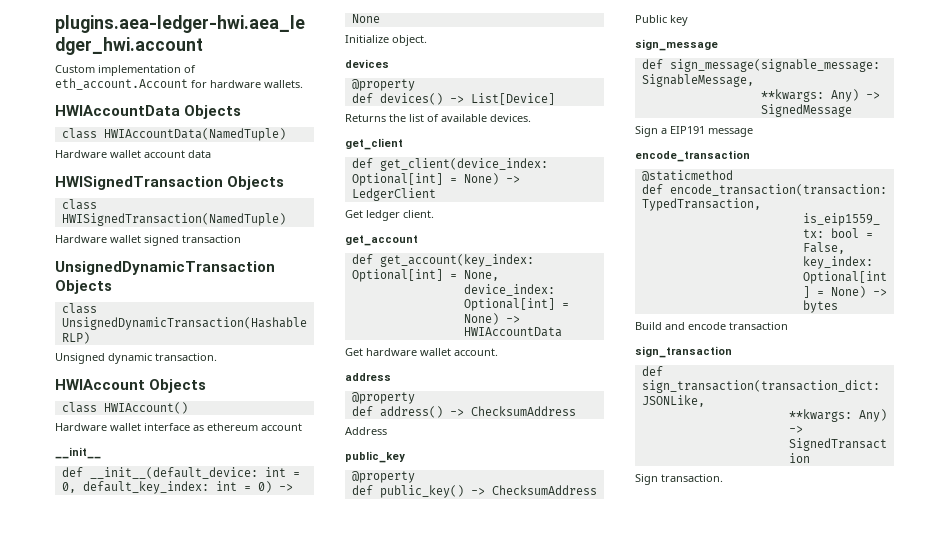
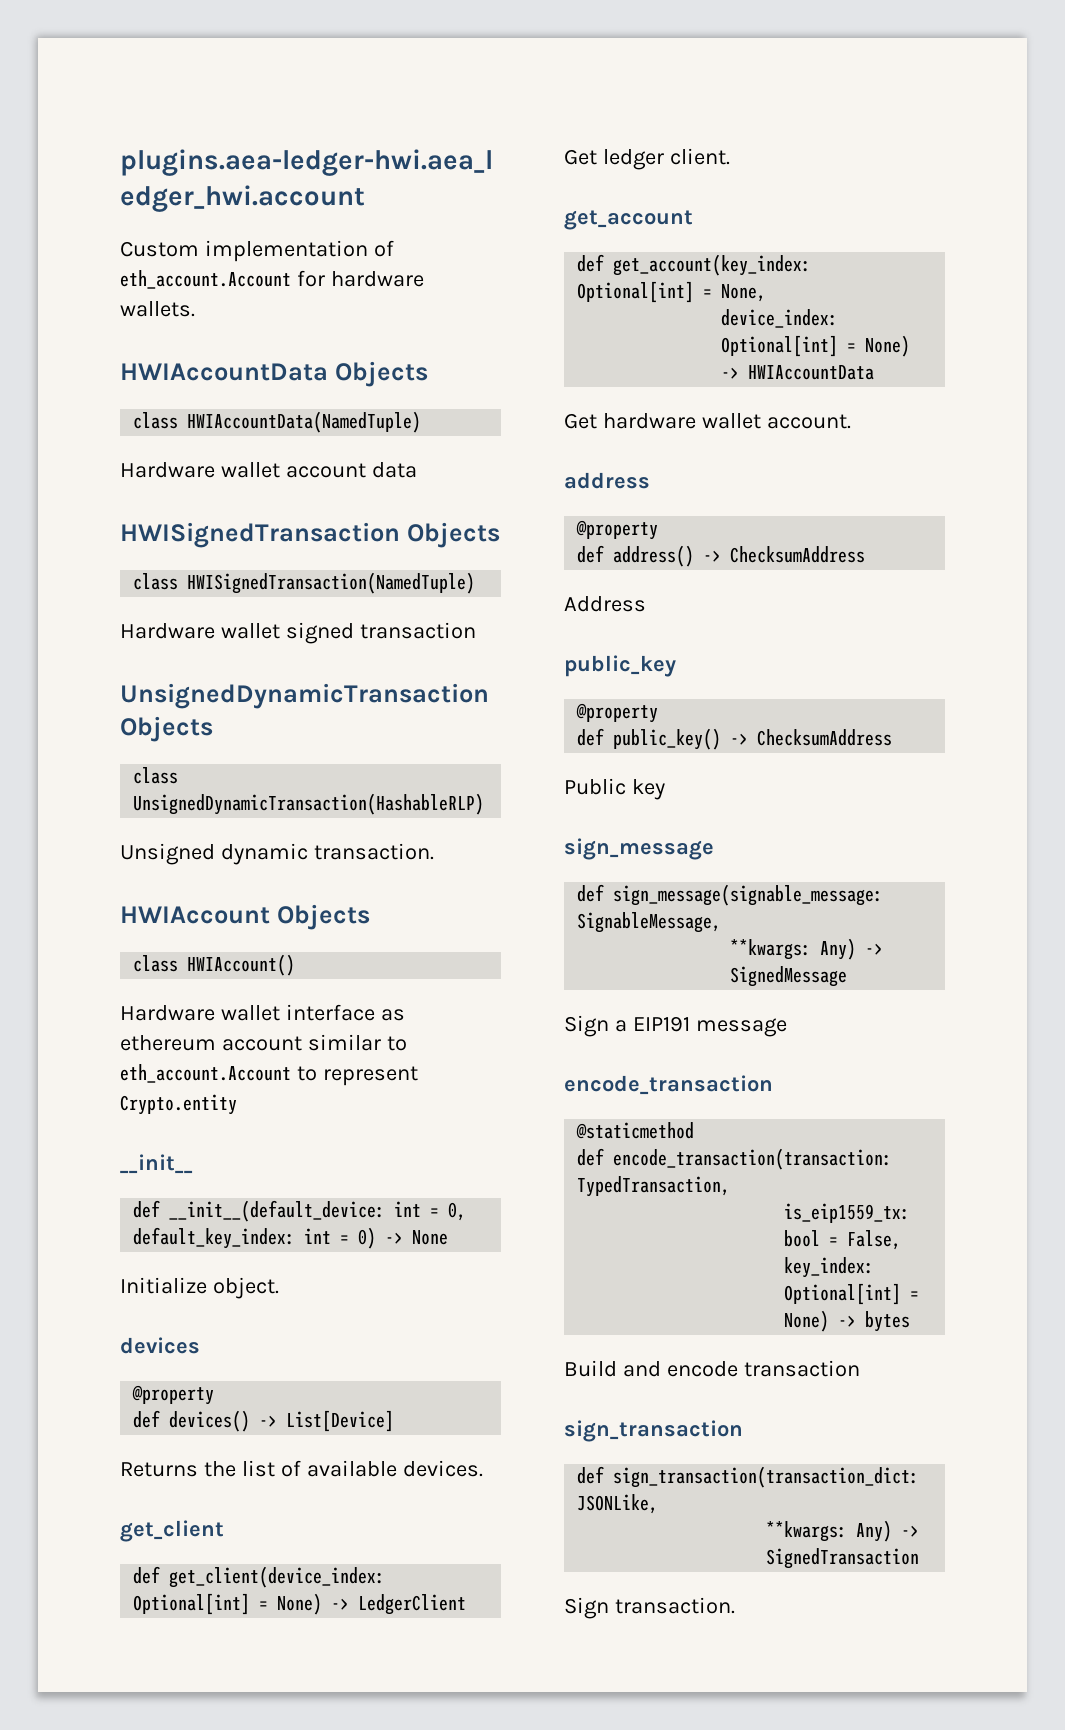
- Hardware wallet interface as ethereum account
+ Hardware wallet interface as ethereum account similar to eth_account.Account to represent Crypto.entity

